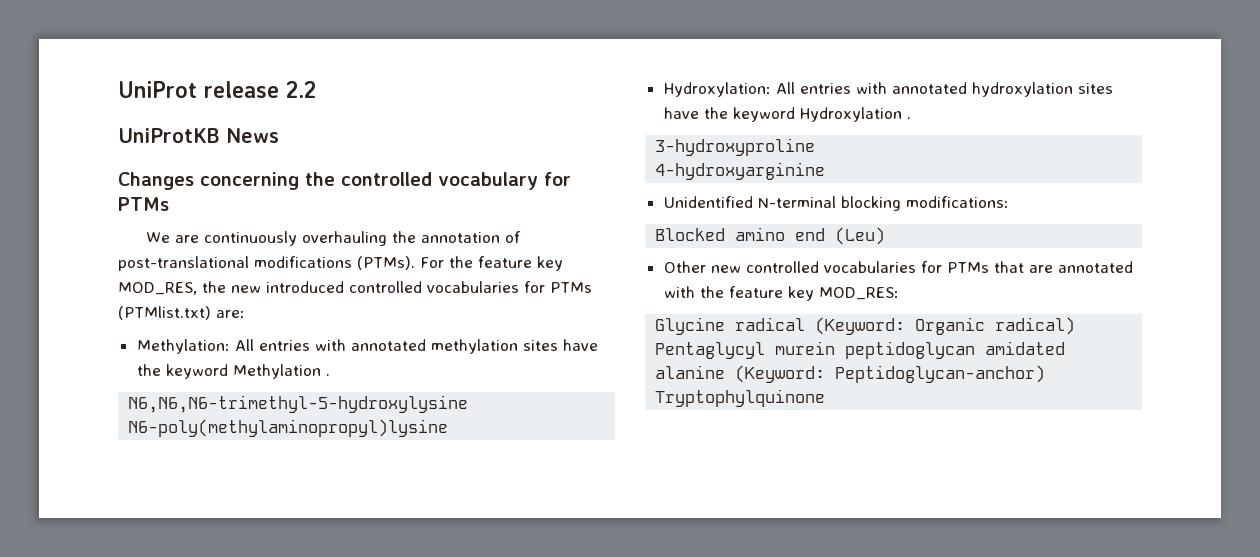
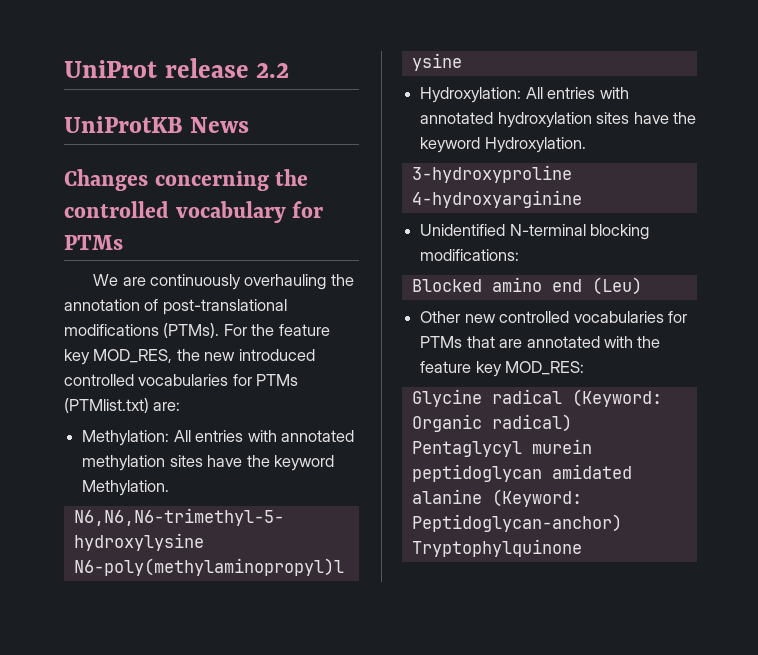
- Methylation: All entries with annotated methylation sites have the keyword Methylation .
+ Methylation: All entries with annotated methylation sites have the keyword Methylation.
- Hydroxylation: All entries with annotated hydroxylation sites have the keyword Hydroxylation .
+ Hydroxylation: All entries with annotated hydroxylation sites have the keyword Hydroxylation.

